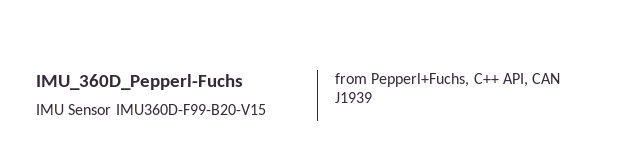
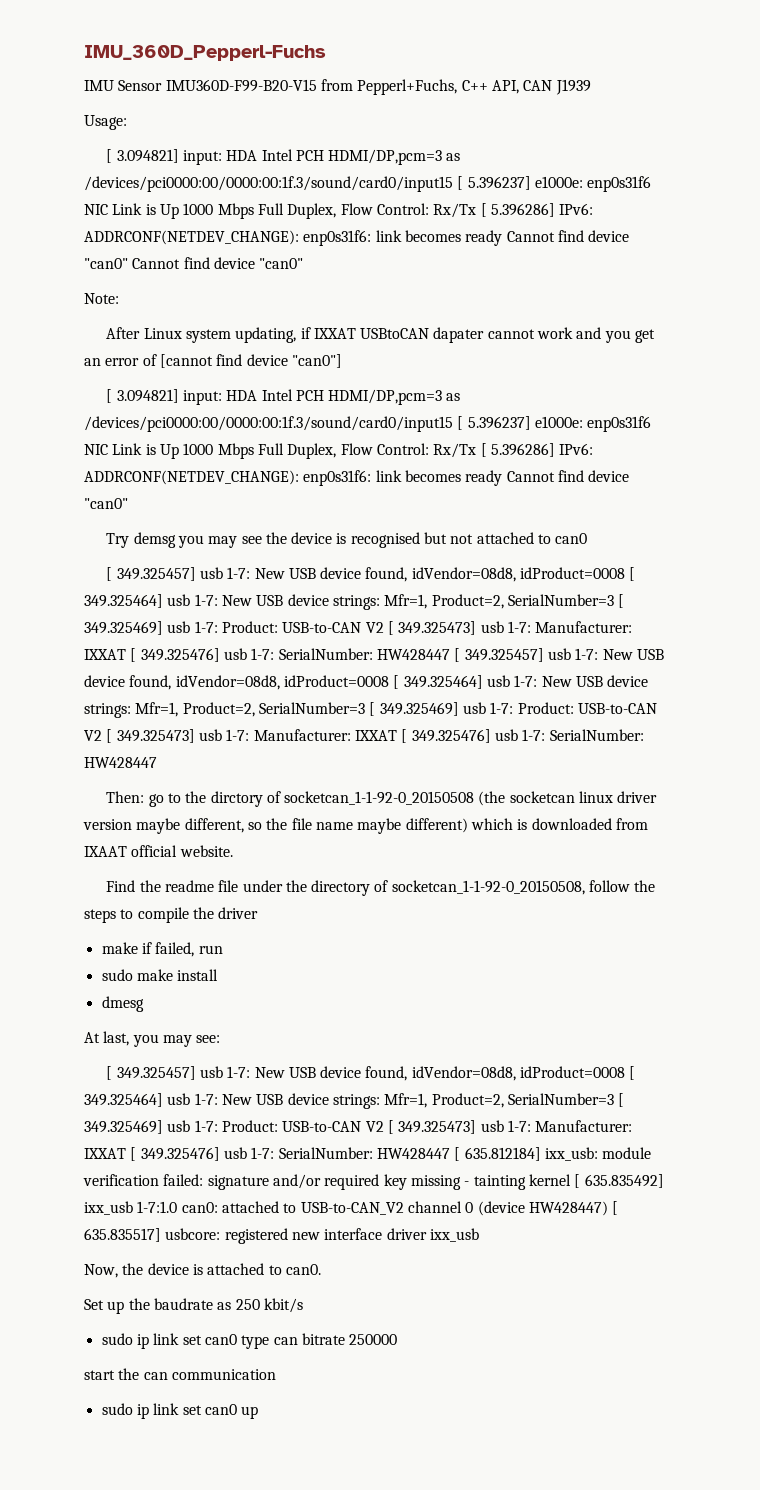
+ Usage:
+ [ 3.094821] input: HDA Intel PCH HDMI/DP,pcm=3 as /devices/pci0000:00/0000:00:1f.3/sound/card0/input15 [ 5.396237] e1000e: enp0s31f6 NIC Link is Up 1000 Mbps Full Duplex, Flow Control: Rx/Tx [ 5.396286] IPv6: ADDRCONF(NETDEV_CHANGE): enp0s31f6: link becomes ready Cannot find device "can0" Cannot find device "can0"
+ Note:
+ After Linux system updating, if IXXAT USBtoCAN dapater cannot work and you get an error of [cannot find device "can0"]
+ [ 3.094821] input: HDA Intel PCH HDMI/DP,pcm=3 as /devices/pci0000:00/0000:00:1f.3/sound/card0/input15 [ 5.396237] e1000e: enp0s31f6 NIC Link is Up 1000 Mbps Full Duplex, Flow Control: Rx/Tx [ 5.396286] IPv6: ADDRCONF(NETDEV_CHANGE): enp0s31f6: link becomes ready Cannot find device "can0"
+ Try demsg you may see the device is recognised but not attached to can0
+ [ 349.325457] usb 1-7: New USB device found, idVendor=08d8, idProduct=0008 [ 349.325464] usb 1-7: New USB device strings: Mfr=1, Product=2, SerialNumber=3 [ 349.325469] usb 1-7: Product: USB-to-CAN V2 [ 349.325473] usb 1-7: Manufacturer: IXXAT [ 349.325476] usb 1-7: SerialNumber: HW428447 [ 349.325457] usb 1-7: New USB device found, idVendor=08d8, idProduct=0008 [ 349.325464] usb 1-7: New USB device strings: Mfr=1, Product=2, SerialNumber=3 [ 349.325469] usb 1-7: Product: USB-to-CAN V2 [ 349.325473] usb 1-7: Manufacturer: IXXAT [ 349.325476] usb 1-7: SerialNumber: HW428447
+ Then: go to the dirctory of socketcan_1-1-92-0_20150508 (the socketcan linux driver version maybe different, so the file name maybe different) which is downloaded from IXAAT official website.
+ Find the readme file under the directory of socketcan_1-1-92-0_20150508, follow the steps to compile the driver
+ make if failed, run
+ sudo make install
+ dmesg
+ At last, you may see:
+ [ 349.325457] usb 1-7: New USB device found, idVendor=08d8, idProduct=0008 [ 349.325464] usb 1-7: New USB device strings: Mfr=1, Product=2, SerialNumber=3 [ 349.325469] usb 1-7: Product: USB-to-CAN V2 [ 349.325473] usb 1-7: Manufacturer: IXXAT [ 349.325476] usb 1-7: SerialNumber: HW428447 [ 635.812184] ixx_usb: module verification failed: signature and/or required key missing - tainting kernel [ 635.835492] ixx_usb 1-7:1.0 can0: attached to USB-to-CAN_V2 channel 0 (device HW428447) [ 635.835517] usbcore: registered new interface driver ixx_usb
+ Now, the device is attached to can0.
+ Set up the baudrate as 250 kbit/s
+ sudo ip link set can0 type can bitrate 250000
+ start the can communication
+ sudo ip link set can0 up

